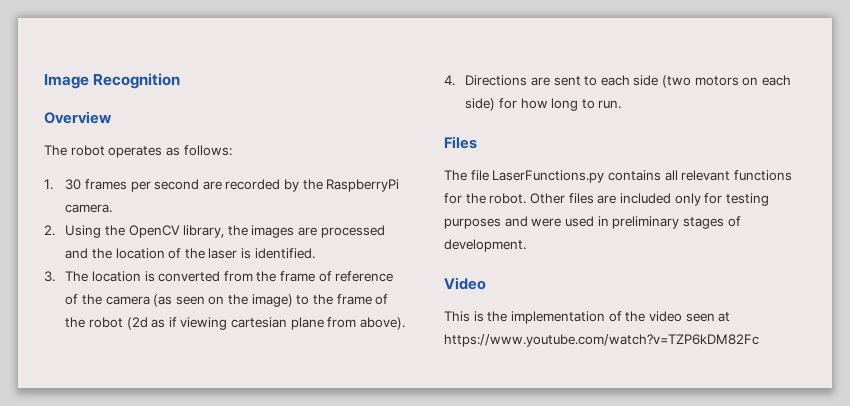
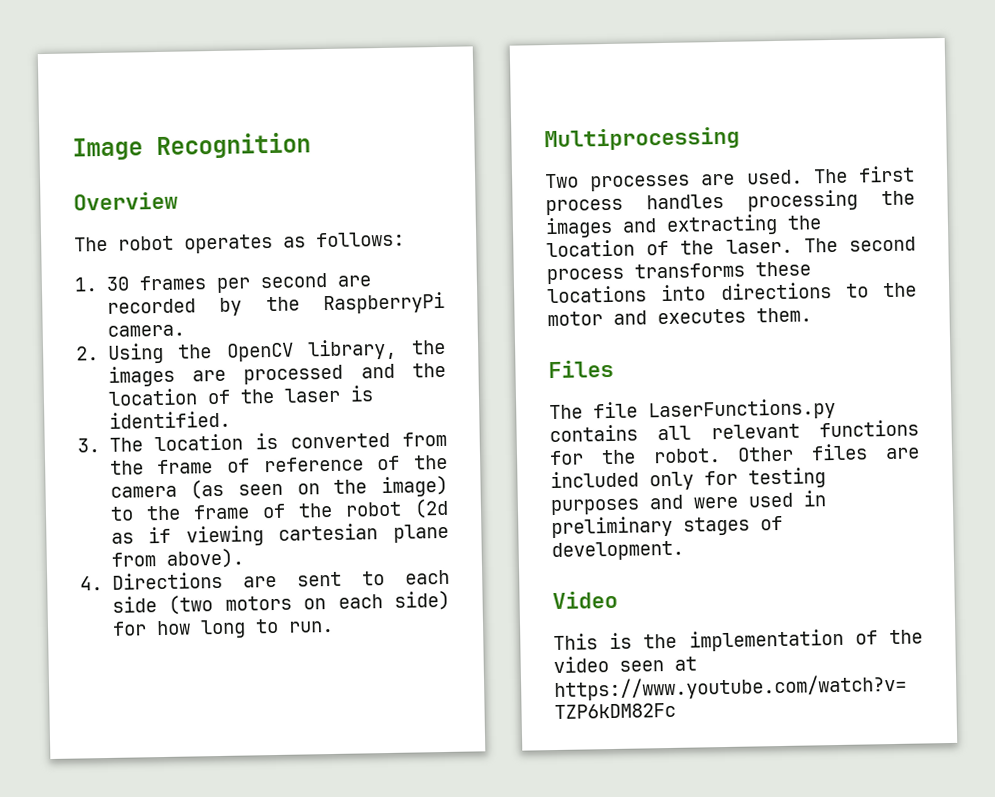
+ Multiprocessing
+ Two processes are used. The first process handles processing the images and extracting the location of the laser. The second process transforms these locations into directions to the motor and executes them.

